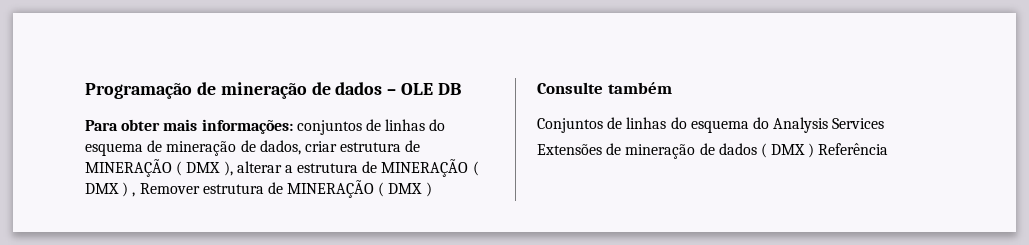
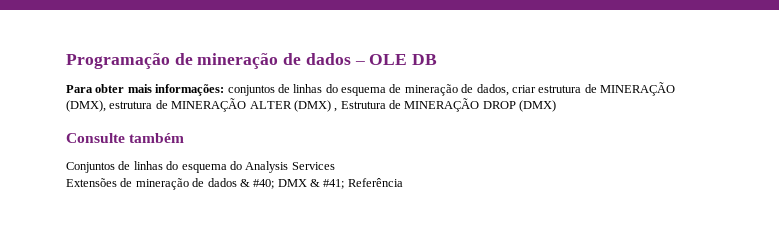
- Para obter mais informações: conjuntos de linhas do esquema de mineração de dados, criar estrutura de MINERAÇÃO ( DMX ), alterar a estrutura de MINERAÇÃO ( DMX ) , Remover estrutura de MINERAÇÃO ( DMX )
+ Para obter mais informações: conjuntos de linhas do esquema de mineração de dados, criar estrutura de MINERAÇÃO (DMX), estrutura de MINERAÇÃO ALTER (DMX) , Estrutura de MINERAÇÃO DROP (DMX)
- Extensões de mineração de dados ( DMX ) Referência
+ Extensões de mineração de dados & #40; DMX & #41; Referência

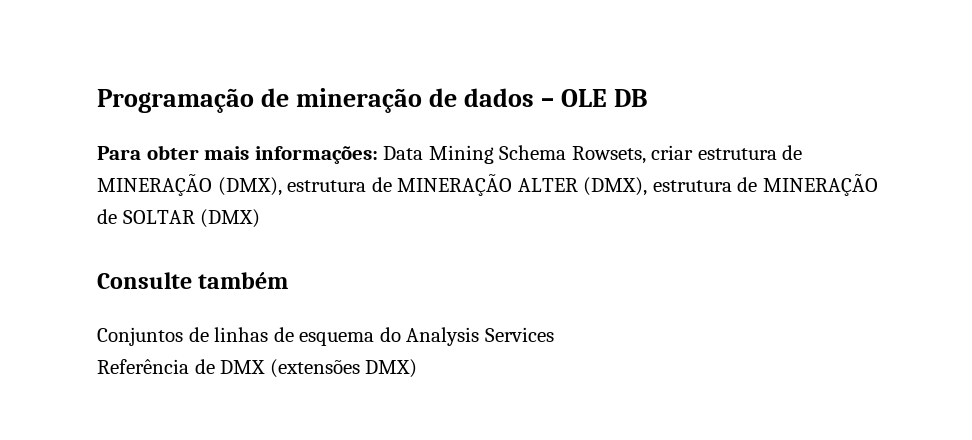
- Para obter mais informações: conjuntos de linhas do esquema de mineração de dados, criar estrutura de MINERAÇÃO (DMX), estrutura de MINERAÇÃO ALTER (DMX) , Estrutura de MINERAÇÃO DROP (DMX)
+ Para obter mais informações: Data Mining Schema Rowsets, criar estrutura de MINERAÇÃO (DMX), estrutura de MINERAÇÃO ALTER (DMX), estrutura de MINERAÇÃO de SOLTAR (DMX)
- Conjuntos de linhas do esquema do Analysis Services
+ Conjuntos de linhas de esquema do Analysis Services
- Extensões de mineração de dados & #40; DMX & #41; Referência
+ Referência de DMX (extensões DMX)

